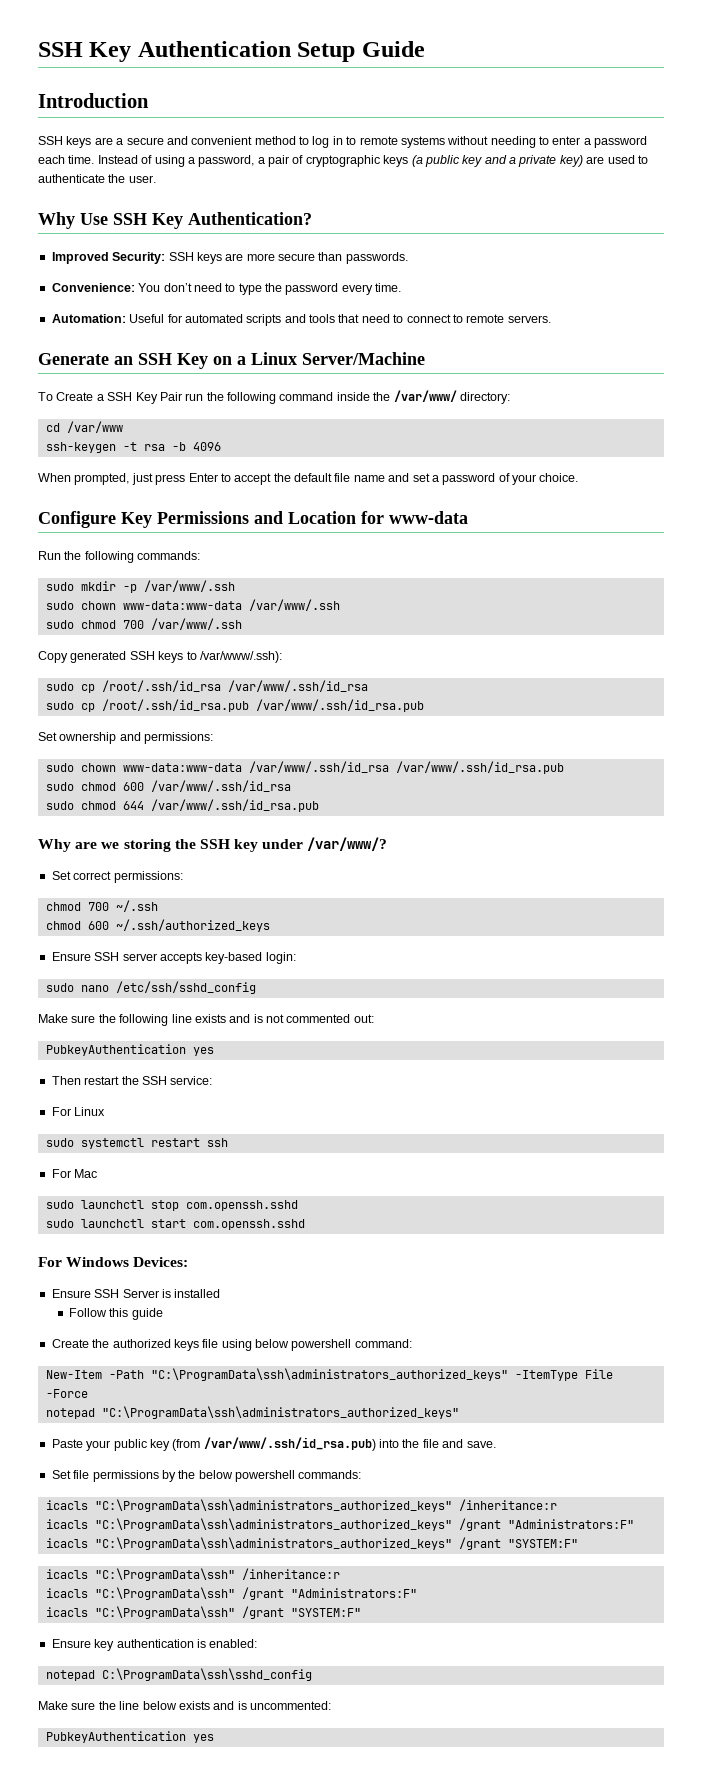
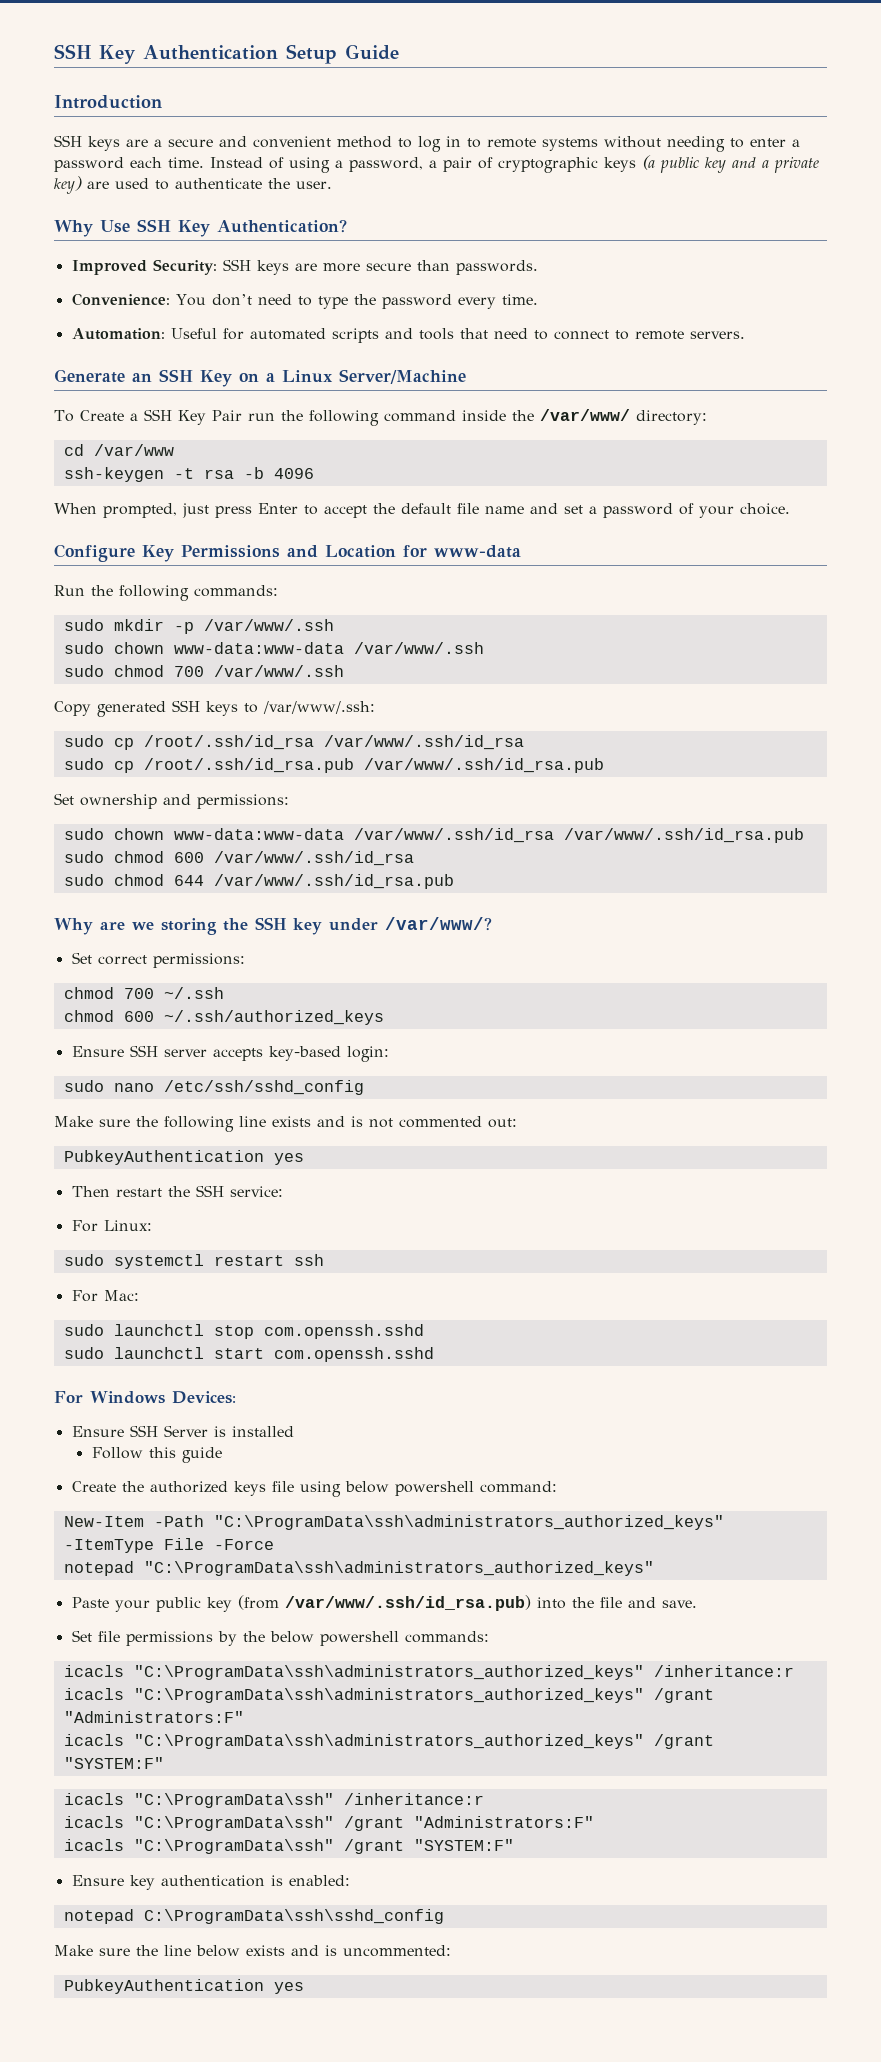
- Copy generated SSH keys to /var/www/.ssh):
+ Copy generated SSH keys to /var/www/.ssh:
- For Linux
+ For Linux:
- For Mac
+ For Mac:

